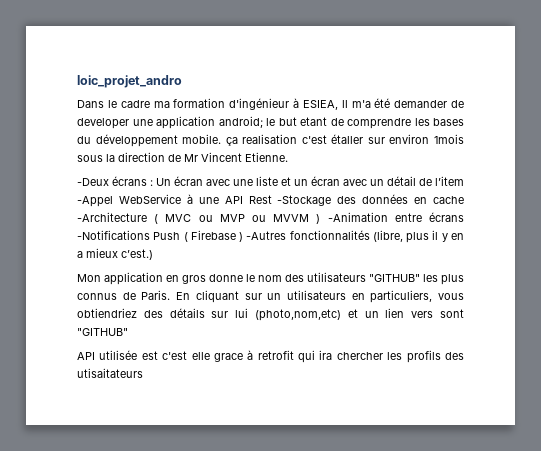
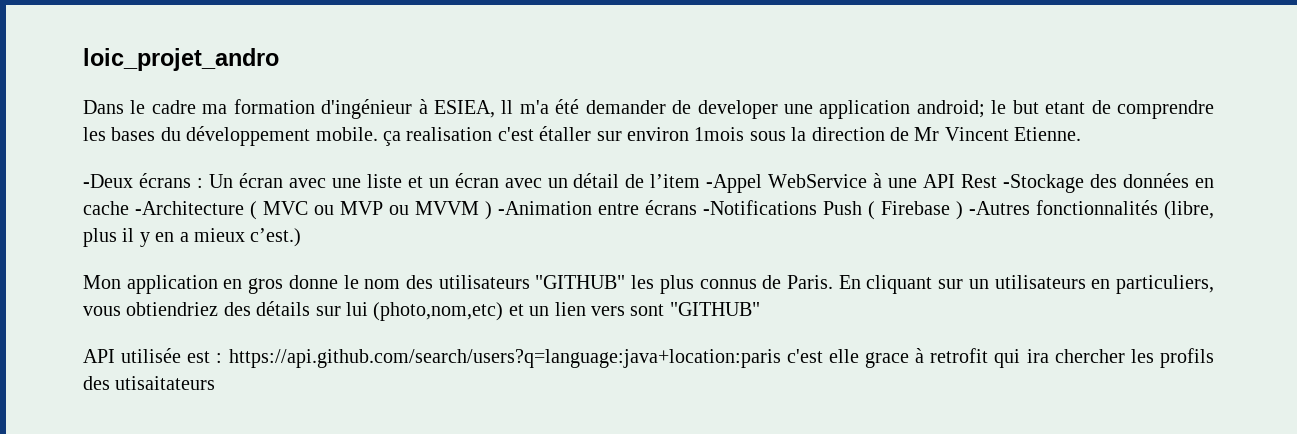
- API utilisée est c'est elle grace à retrofit qui ira chercher les profils des utisaitateurs
+ API utilisée est : https://api.github.com/search/users?q=language:java+location:paris c'est elle grace à retrofit qui ira chercher les profils des utisaitateurs

